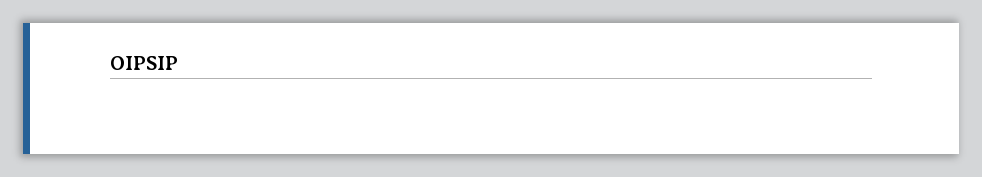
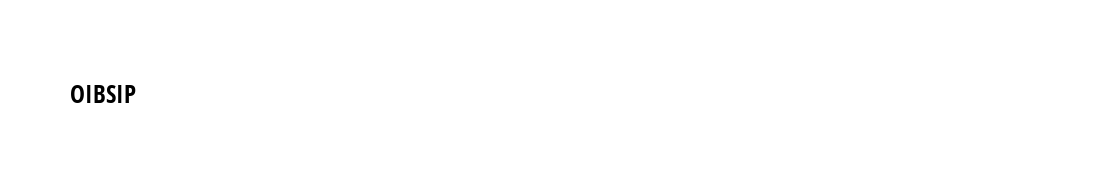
- OIPSIP
+ OIBSIP

